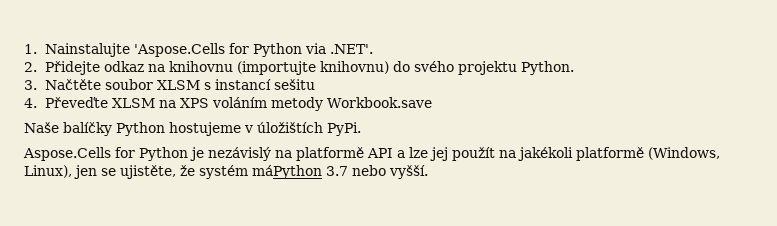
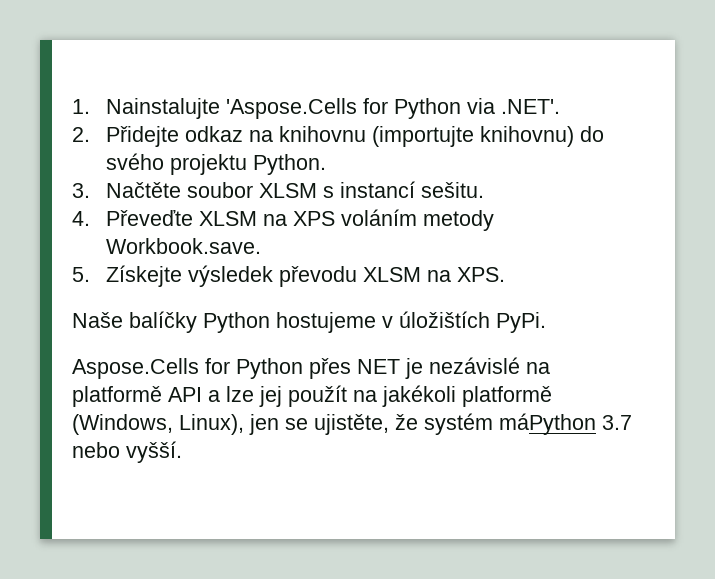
- 3. Načtěte soubor XLSM s instancí sešitu
+ 3. Načtěte soubor XLSM s instancí sešitu.
- 4. Převeďte XLSM na XPS voláním metody Workbook.save
+ 4. Převeďte XLSM na XPS voláním metody Workbook.save.
+ 5. Získejte výsledek převodu XLSM na XPS.
- Aspose.Cells for Python je nezávislý na platformě API a lze jej použít na jakékoli platformě (Windows, Linux), jen se ujistěte, že systém máPython 3.7 nebo vyšší.
+ Aspose.Cells for Python přes NET je nezávislé na platformě API a lze jej použít na jakékoli platformě (Windows, Linux), jen se ujistěte, že systém máPython 3.7 nebo vyšší.

